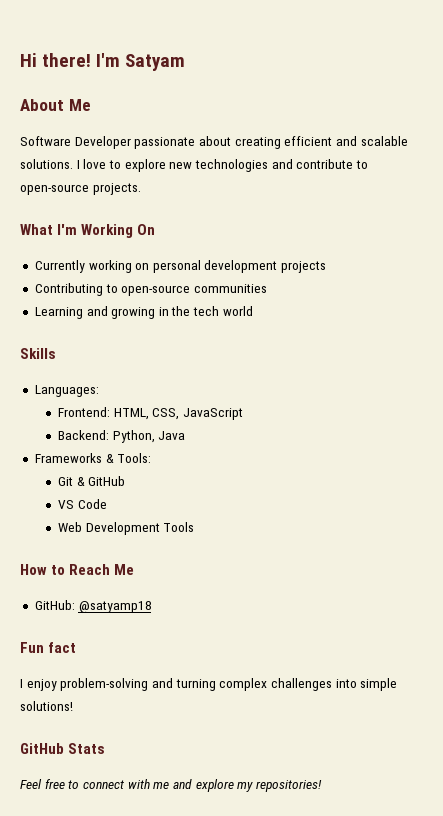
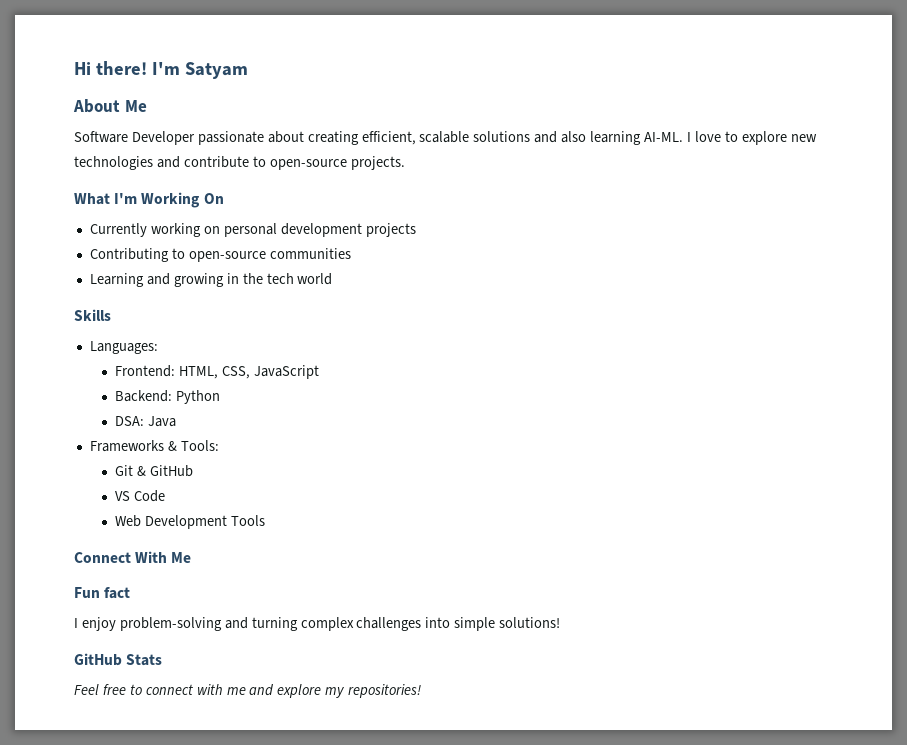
- Software Developer passionate about creating efficient and scalable solutions.
+ Software Developer passionate about creating efficient, scalable solutions and also learning AI-ML.
- Backend: Python, Java
+ Backend: Python
+ DSA: Java
- How to Reach Me
- GitHub: @satyamp18
+ Connect With Me

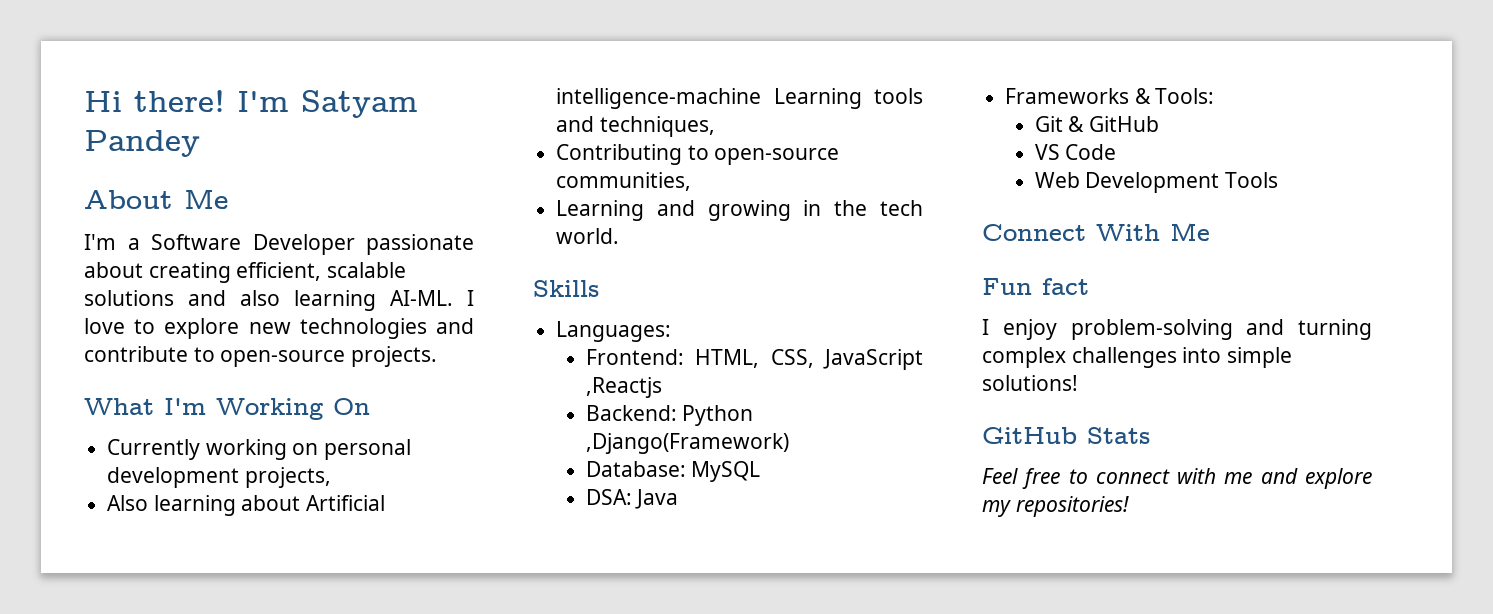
- I'm Satyam
+ I'm Satyam Pandey
- Software Developer passionate about creating efficient, scalable solutions and also learning AI-ML.
+ I'm a Software Developer passionate about creating efficient, scalable solutions and also learning AI-ML.
- Currently working on personal development projects
+ Currently working on personal development projects,
+ Also learning about Artificial intelligence-machine Learning tools and techniques,
- Contributing to open-source communities
+ Contributing to open-source communities,
- Learning and growing in the tech world
+ Learning and growing in the tech world.
- Frontend: HTML, CSS, JavaScript
+ Frontend: HTML, CSS, JavaScript ,Reactjs
- Backend: Python
+ Backend: Python ,Django(Framework)
+ Database: MySQL

